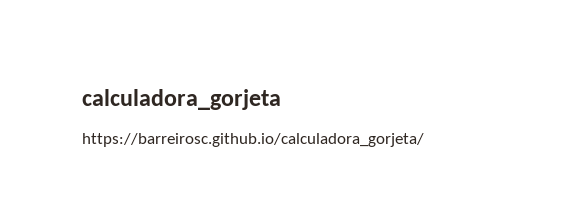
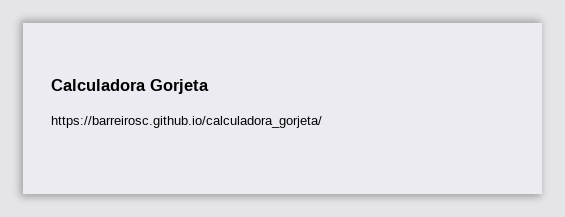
- calculadora_gorjeta
+ Calculadora Gorjeta

